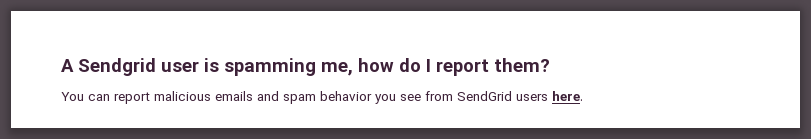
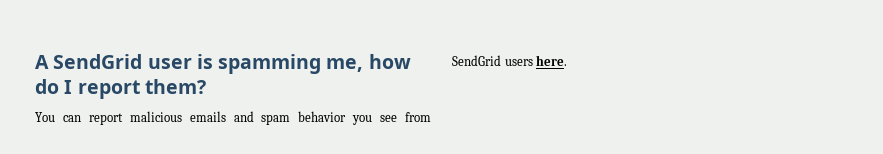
- A Sendgrid user is spamming me, how do I report them?
+ A SendGrid user is spamming me, how do I report them?

